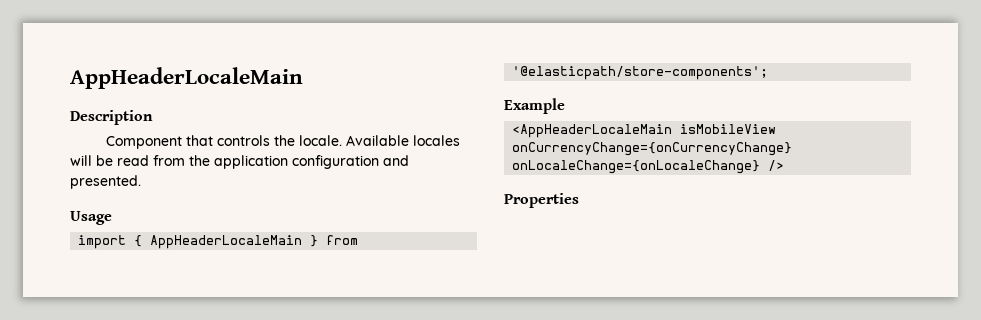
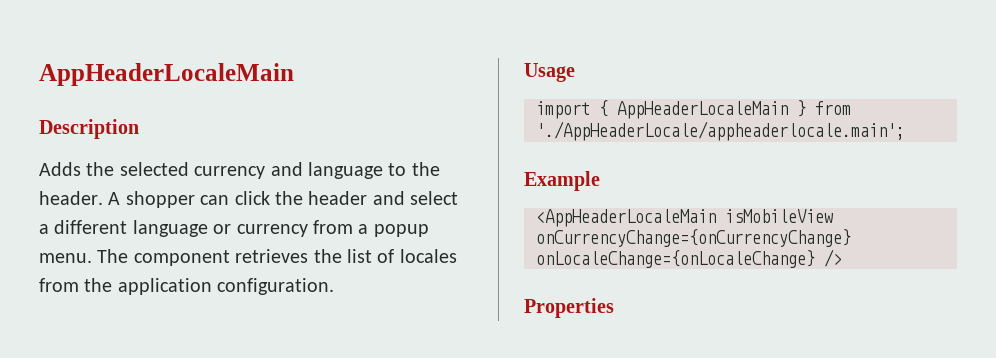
- Component that controls the locale. Available locales will be read from the application configuration and presented.
+ Adds the selected currency and language to the header. A shopper can click the header and select a different language or currency from a popup menu. The component retrieves the list of locales from the application configuration.
- import { AppHeaderLocaleMain } from '@elasticpath/store-components';
+ import { AppHeaderLocaleMain } from './AppHeaderLocale/appheaderlocale.main';

